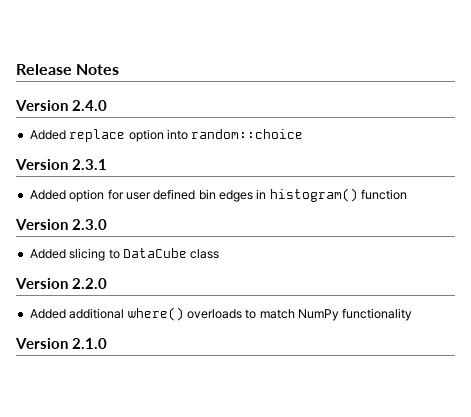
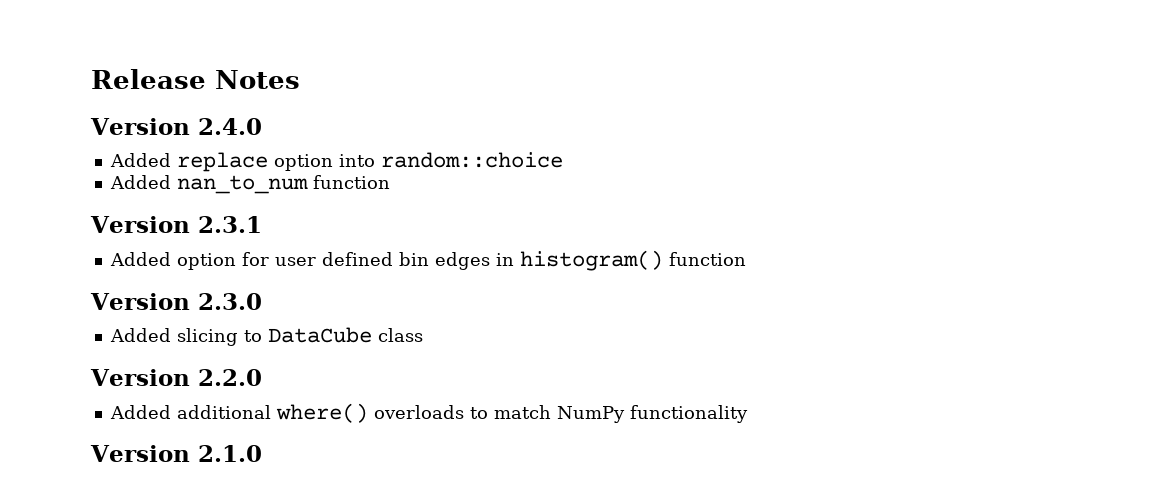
+ Added nan_to_num function

